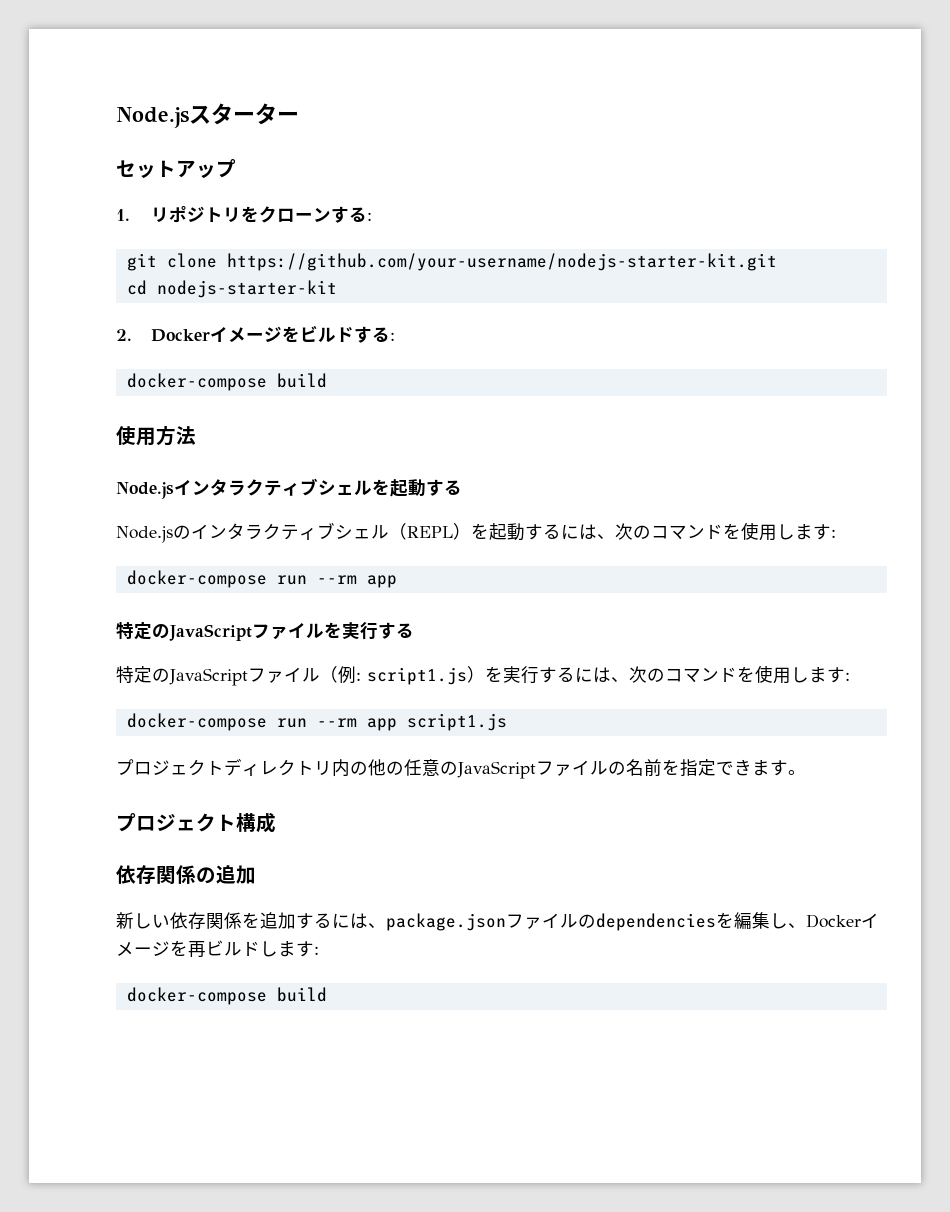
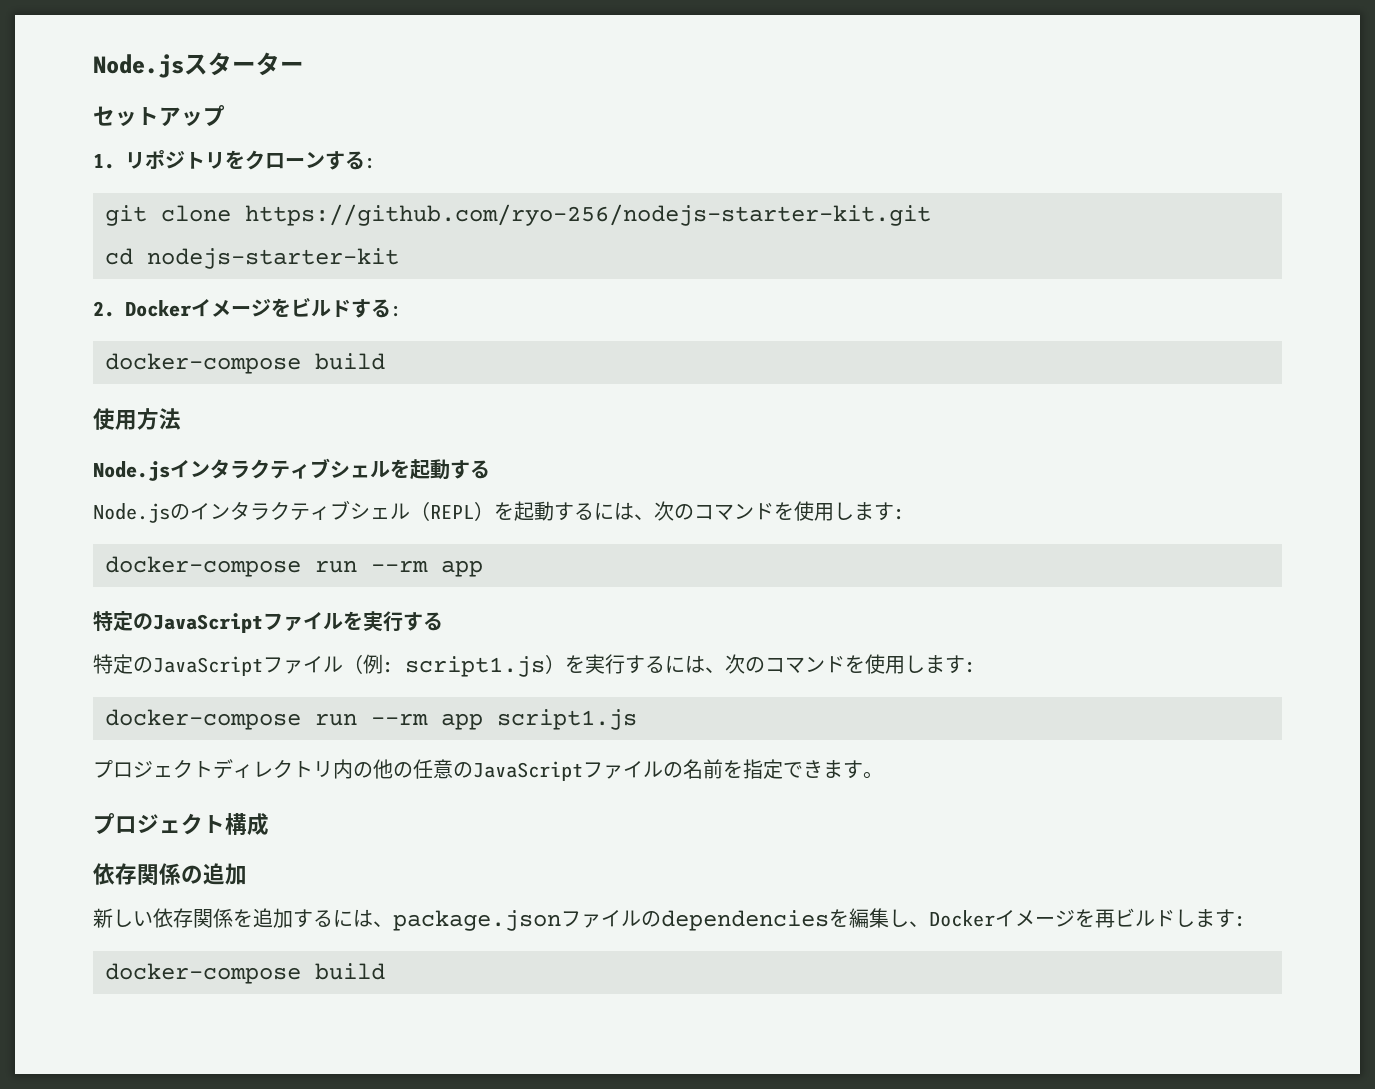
- git clone https://github.com/your-username/nodejs-starter-kit.git
+ git clone https://github.com/ryo-256/nodejs-starter-kit.git

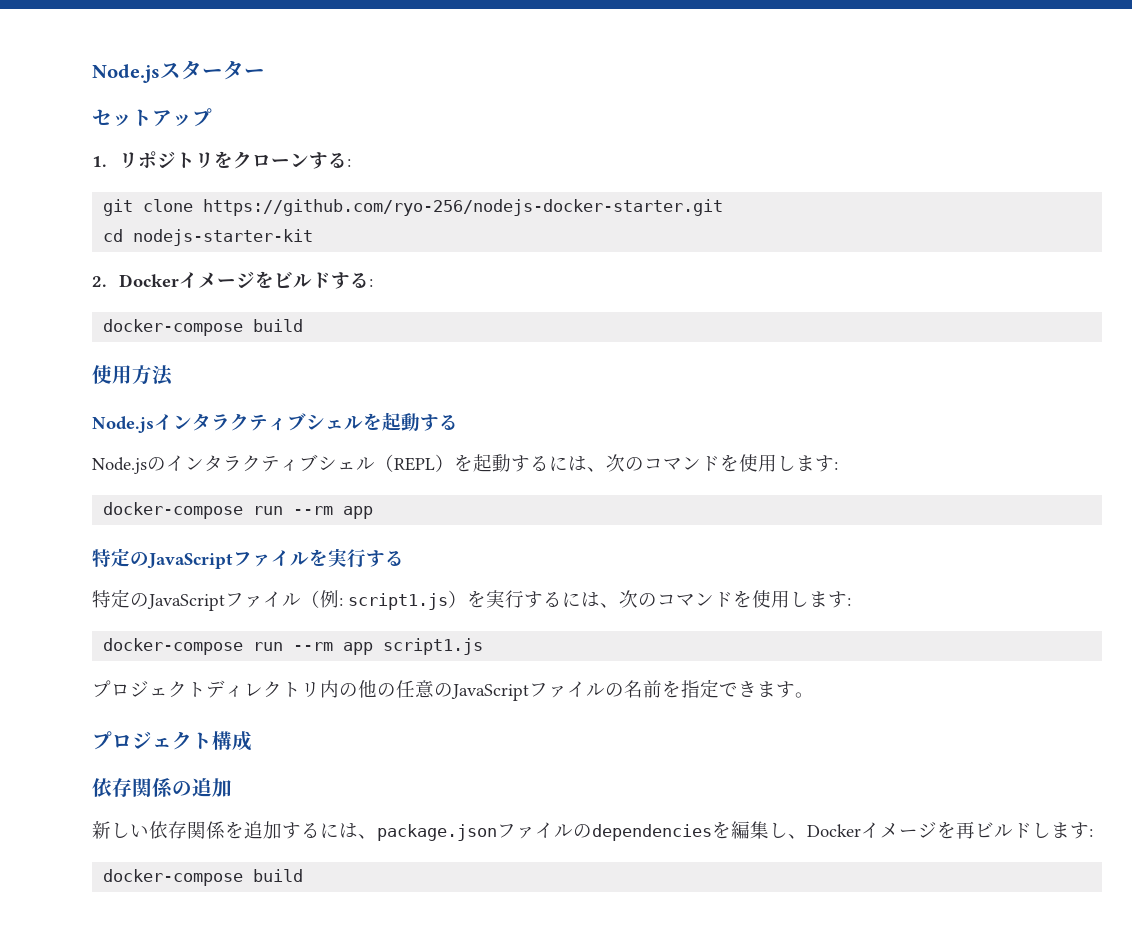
- git clone https://github.com/ryo-256/nodejs-starter-kit.git
+ git clone https://github.com/ryo-256/nodejs-docker-starter.git

